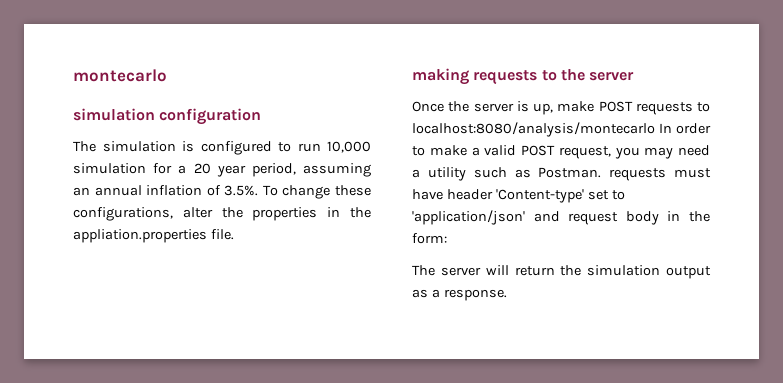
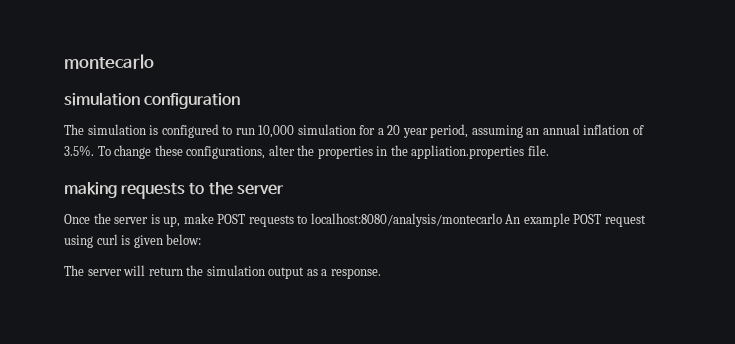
- Once the server is up, make POST requests to localhost:8080/analysis/montecarlo In order to make a valid POST request, you may need a utility such as Postman. requests must have header 'Content-type' set to 'application/json' and request body in the form:
+ Once the server is up, make POST requests to localhost:8080/analysis/montecarlo An example POST request using curl is given below:

